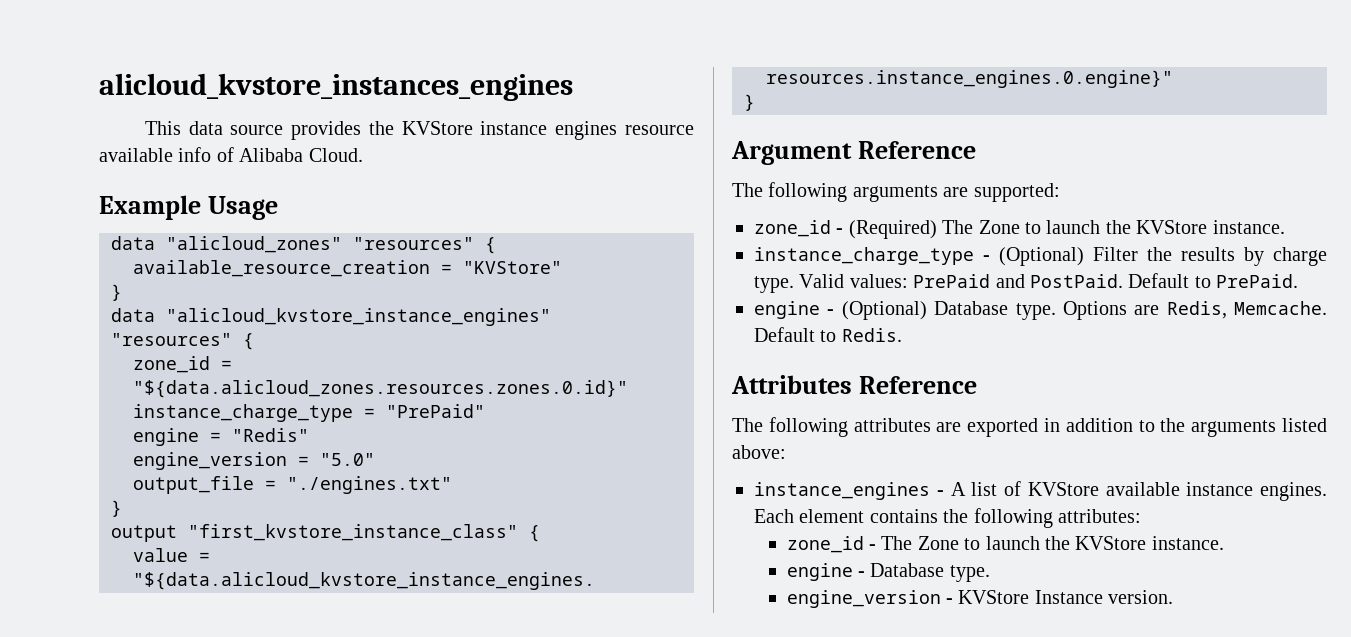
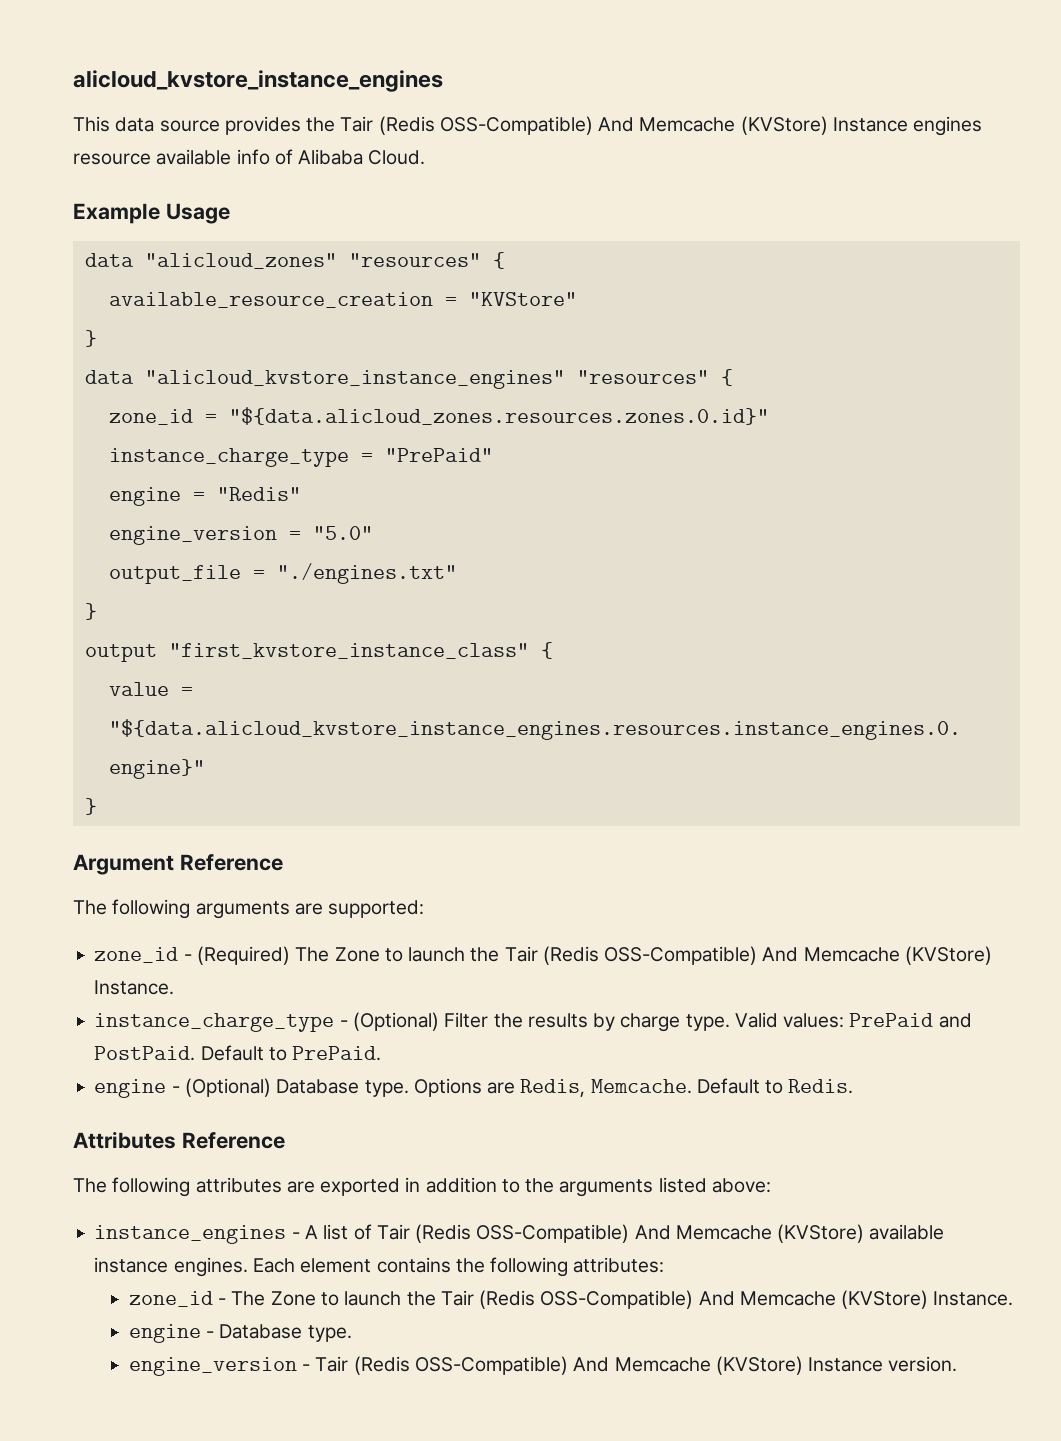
- alicloud_kvstore_instances_engines
+ alicloud_kvstore_instance_engines
- This data source provides the KVStore instance engines resource available info of Alibaba Cloud.
+ This data source provides the Tair (Redis OSS-Compatible) And Memcache (KVStore) Instance engines resource available info of Alibaba Cloud.
- zone_id - (Required) The Zone to launch the KVStore instance.
+ zone_id - (Required) The Zone to launch the Tair (Redis OSS-Compatible) And Memcache (KVStore) Instance.
- instance_engines - A list of KVStore available instance engines.
+ instance_engines - A list of Tair (Redis OSS-Compatible) And Memcache (KVStore) available instance engines.
- zone_id - The Zone to launch the KVStore instance.
+ zone_id - The Zone to launch the Tair (Redis OSS-Compatible) And Memcache (KVStore) Instance.
- engine_version - KVStore Instance version.
+ engine_version - Tair (Redis OSS-Compatible) And Memcache (KVStore) Instance version.

